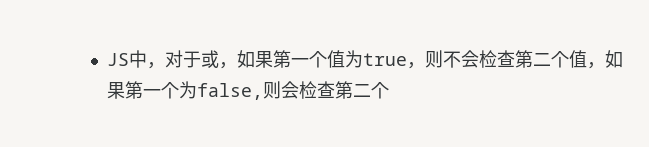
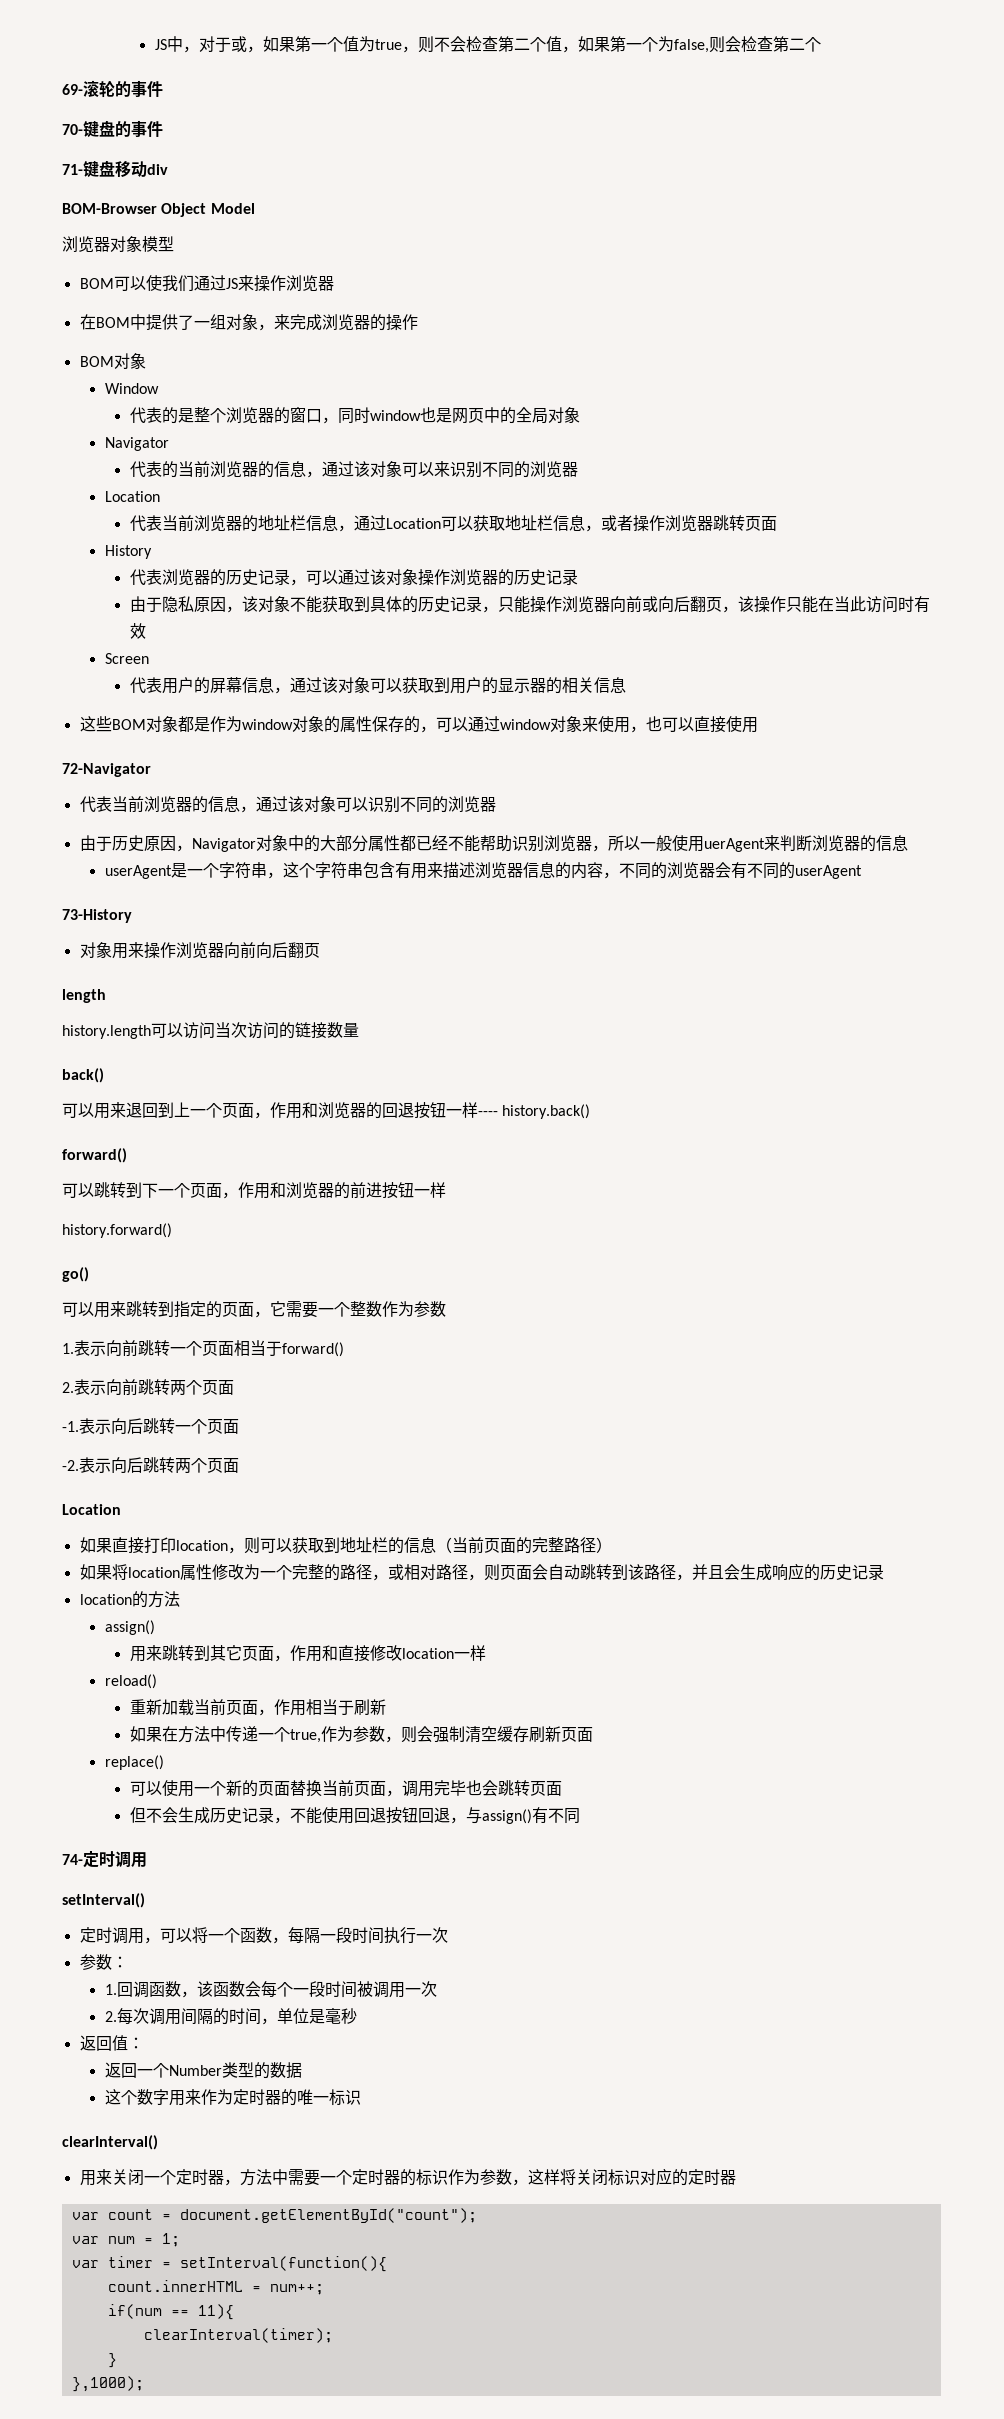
+ 69-滚轮的事件
+ 70-键盘的事件
+ 71-键盘移动div
+ BOM-Browser Object Model
+ 浏览器对象模型
+ BOM可以使我们通过JS来操作浏览器
+ 在BOM中提供了一组对象，来完成浏览器的操作
+ BOM对象
+ Window
+ 代表的是整个浏览器的窗口，同时window也是网页中的全局对象
+ Navigator
+ 代表的当前浏览器的信息，通过该对象可以来识别不同的浏览器
+ Location
+ 代表当前浏览器的地址栏信息，通过Location可以获取地址栏信息，或者操作浏览器跳转页面
+ History
+ 代表浏览器的历史记录，可以通过该对象操作浏览器的历史记录
+ 由于隐私原因，该对象不能获取到具体的历史记录，只能操作浏览器向前或向后翻页，该操作只能在当此访问时有效
+ Screen
+ 代表用户的屏幕信息，通过该对象可以获取到用户的显示器的相关信息
+ 这些BOM对象都是作为window对象的属性保存的，可以通过window对象来使用，也可以直接使用
+ 72-Navigator
+ 代表当前浏览器的信息，通过该对象可以识别不同的浏览器
+ 由于历史原因，Navigator对象中的大部分属性都已经不能帮助识别浏览器，所以一般使用uerAgent来判断浏览器的信息
+ userAgent是一个字符串，这个字符串包含有用来描述浏览器信息的内容，不同的浏览器会有不同的userAgent
+ 73-History
+ 对象用来操作浏览器向前向后翻页
+ length
+ history.length可以访问当次访问的链接数量
+ back()
+ 可以用来退回到上一个页面，作用和浏览器的回退按钮一样---- history.back()
+ forward()
+ 可以跳转到下一个页面，作用和浏览器的前进按钮一样
+ history.forward()
+ go()
+ 可以用来跳转到指定的页面，它需要一个整数作为参数
+ 1.表示向前跳转一个页面相当于forward()
+ 2.表示向前跳转两个页面
+ -1.表示向后跳转一个页面
+ -2.表示向后跳转两个页面
+ Location
+ 如果直接打印location，则可以获取到地址栏的信息（当前页面的完整路径）
+ 如果将location属性修改为一个完整的路径，或相对路径，则页面会自动跳转到该路径，并且会生成响应的历史记录
+ location的方法
+ assign()
+ 用来跳转到其它页面，作用和直接修改location一样
+ reload()
+ 重新加载当前页面，作用相当于刷新
+ 如果在方法中传递一个true,作为参数，则会强制清空缓存刷新页面
+ replace()
+ 可以使用一个新的页面替换当前页面，调用完毕也会跳转页面
+ 但不会生成历史记录，不能使用回退按钮回退，与assign()有不同
+ 74-定时调用
+ setInterval()
+ 定时调用，可以将一个函数，每隔一段时间执行一次
+ 参数：
+ 1.回调函数，该函数会每个一段时间被调用一次
+ 2.每次调用间隔的时间，单位是毫秒
+ 返回值：
+ 返回一个Number类型的数据
+ 这个数字用来作为定时器的唯一标识
+ clearInterval()
+ 用来关闭一个定时器，方法中需要一个定时器的标识作为参数，这样将关闭标识对应的定时器
+ var count = document.getElementById("count");
+ var num = 1;
+ var timer = setInterval(function(){
+ count.innerHTML = num++;
+ if(num == 11){
+ clearInterval(timer);
+ }
+ },1000);

